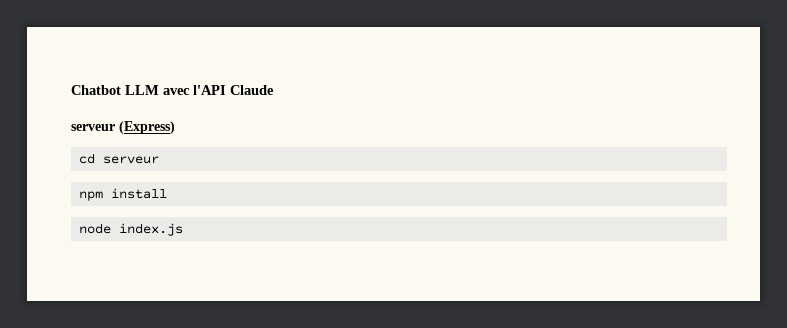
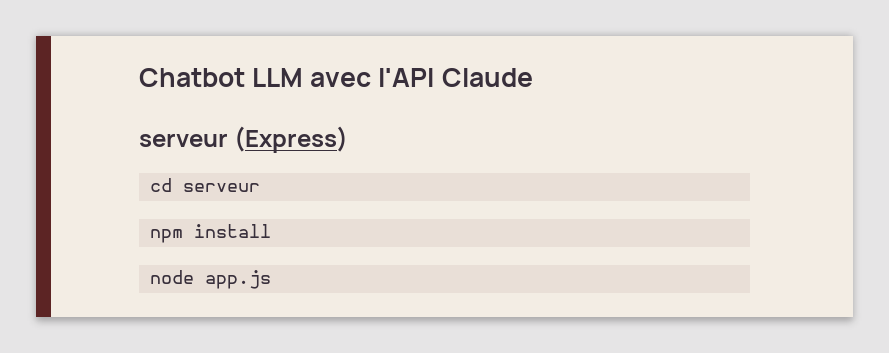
- node index.js
+ node app.js

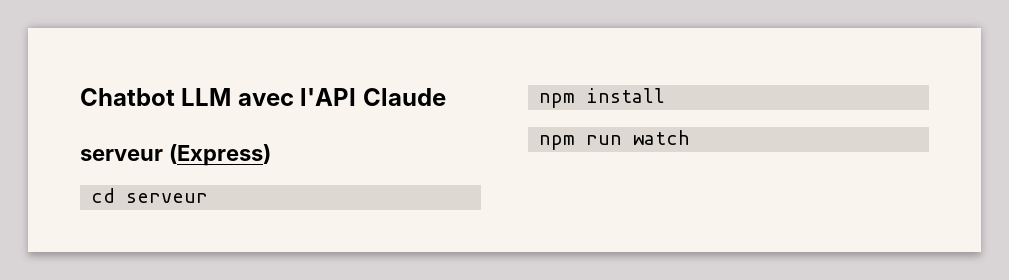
- node app.js
+ npm run watch

